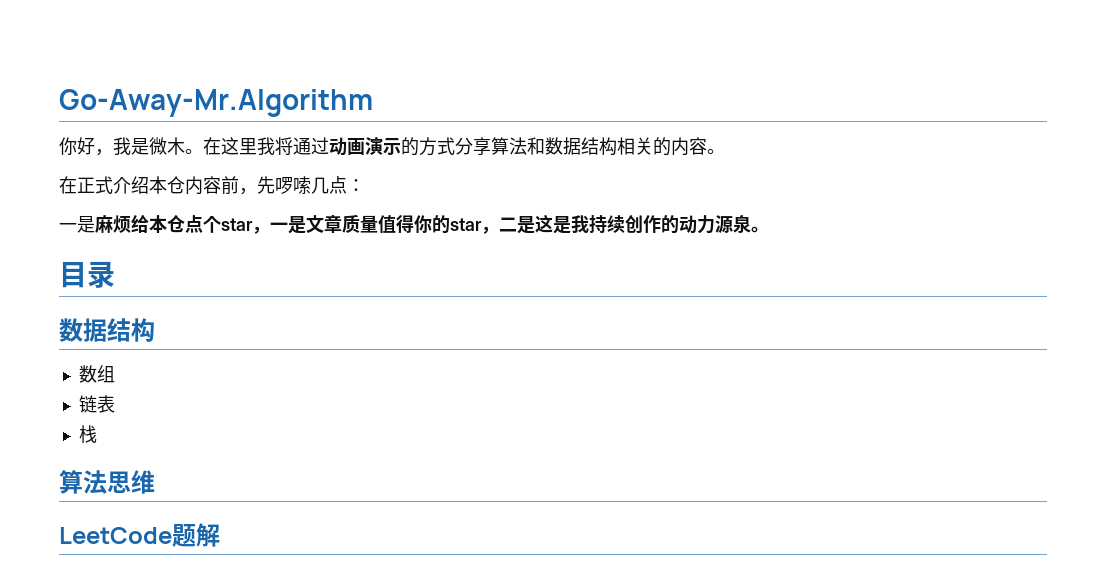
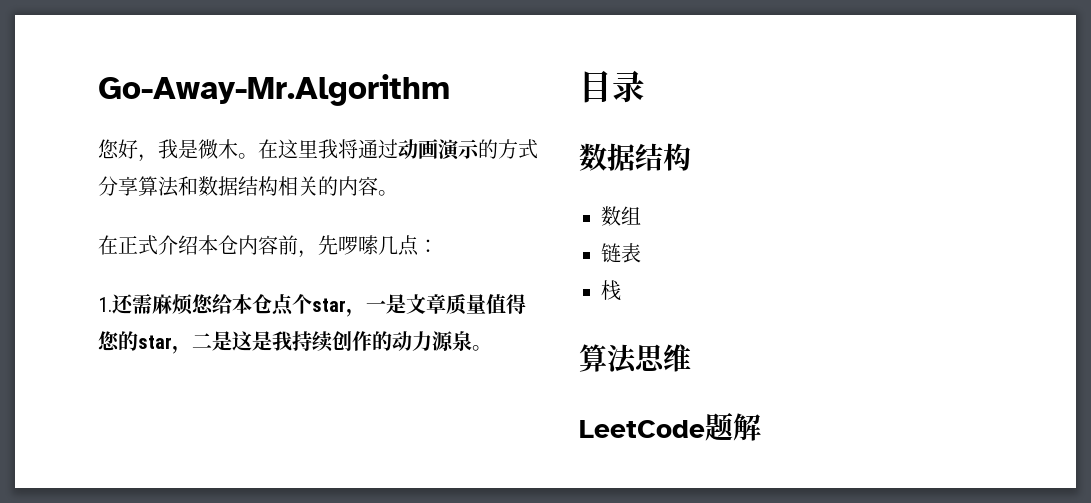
- 你好，我是微木。
+ 您好，我是微木。
- 一是麻烦给本仓点个star，一是文章质量值得你的star，二是这是我持续创作的动力源泉。
+ 1.还需麻烦您给本仓点个star，一是文章质量值得您的star，二是这是我持续创作的动力源泉。

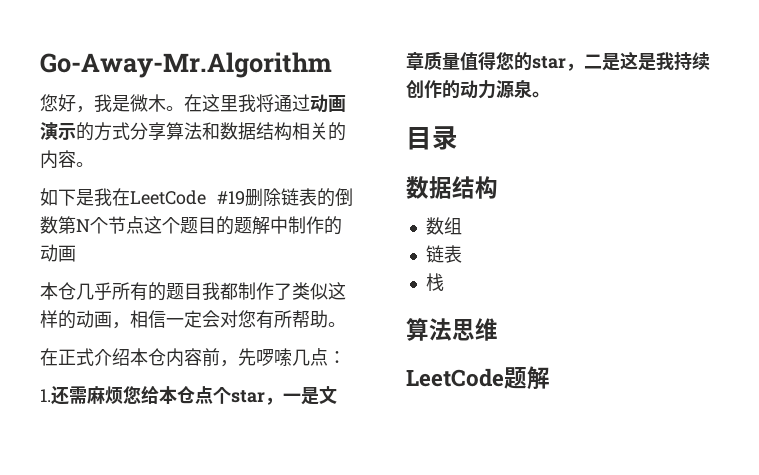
+ 如下是我在LeetCode #19删除链表的倒数第N个节点这个题目的题解中制作的动画
+ 本仓几乎所有的题目我都制作了类似这样的动画，相信一定会对您有所帮助。

